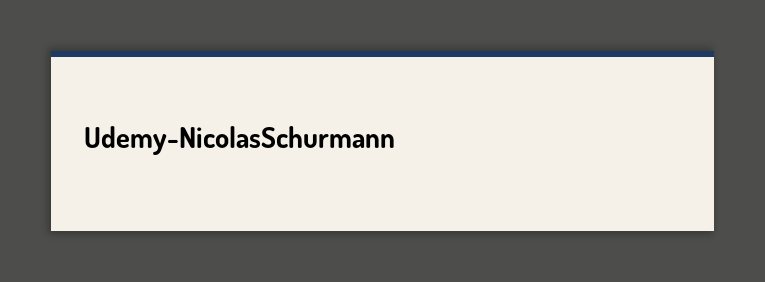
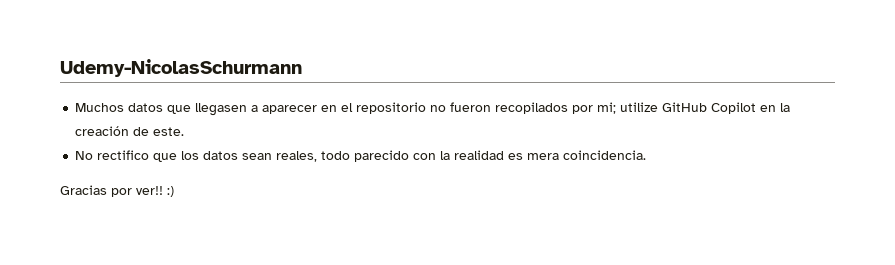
+ Muchos datos que llegasen a aparecer en el repositorio no fueron recopilados por mi; utilize GitHub Copilot en la creación de este.
+ No rectifico que los datos sean reales, todo parecido con la realidad es mera coincidencia.
+ Gracias por ver!! :)

